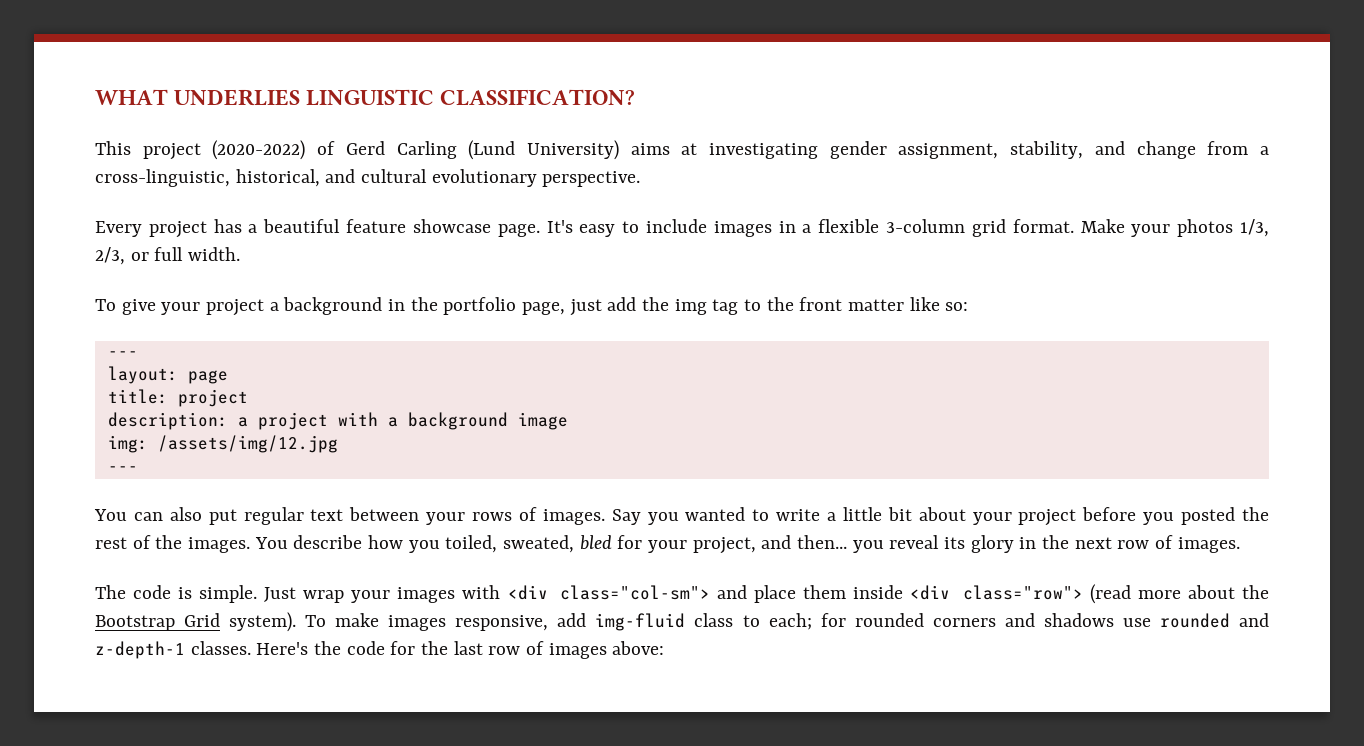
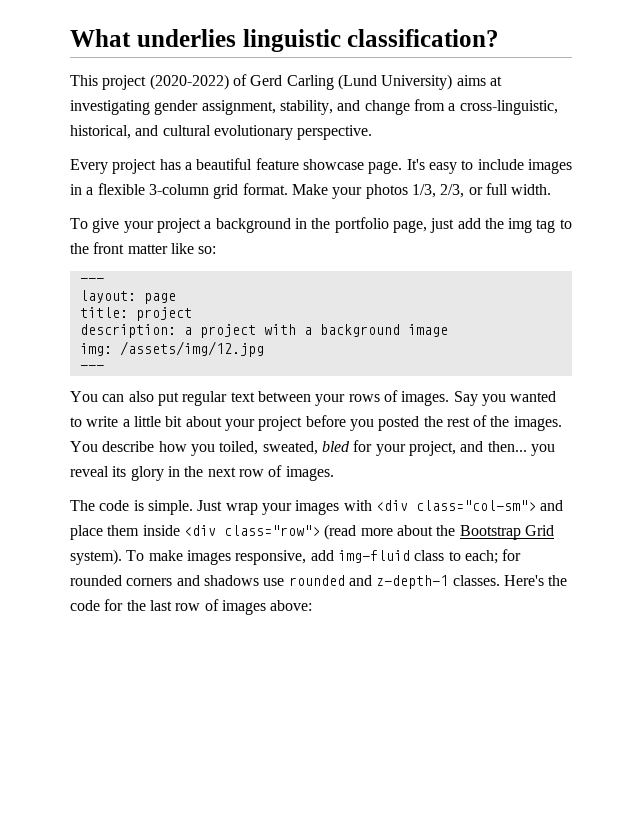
- WHAT UNDERLIES LINGUISTIC CLASSIFICATION?
+ What underlies linguistic classification?

